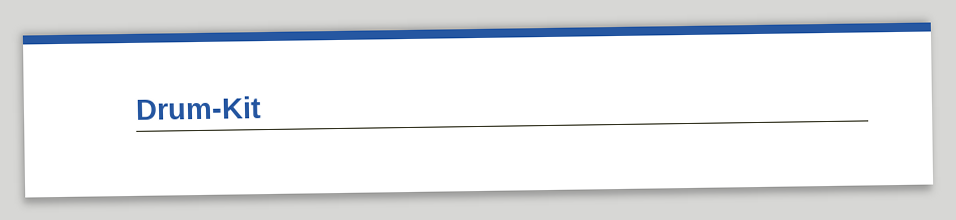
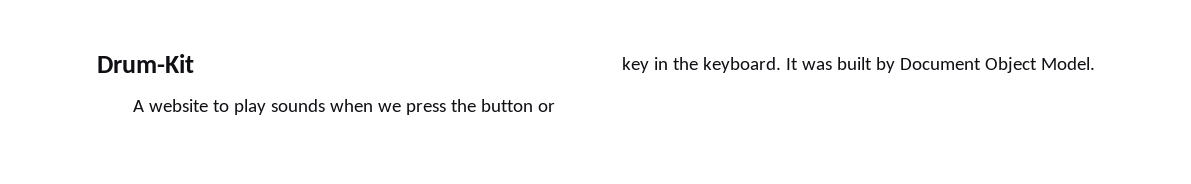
+ A website to play sounds when we press the button or key in the keyboard. It was built by Document Object Model.

